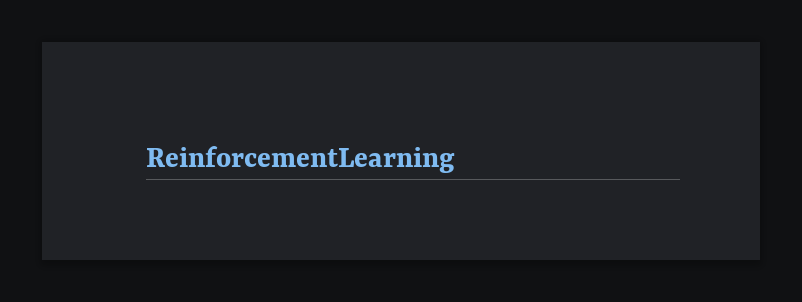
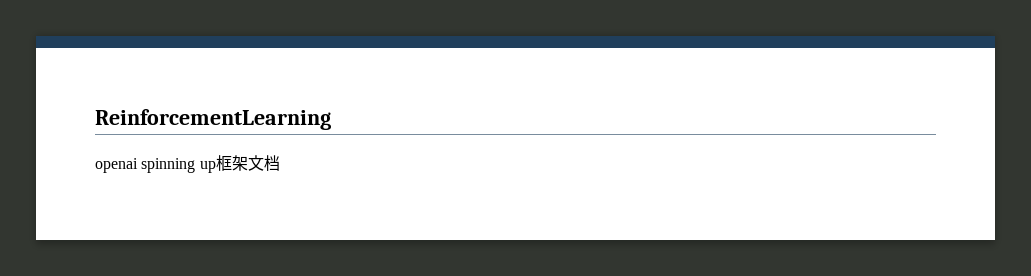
+ openai spinning up框架文档

